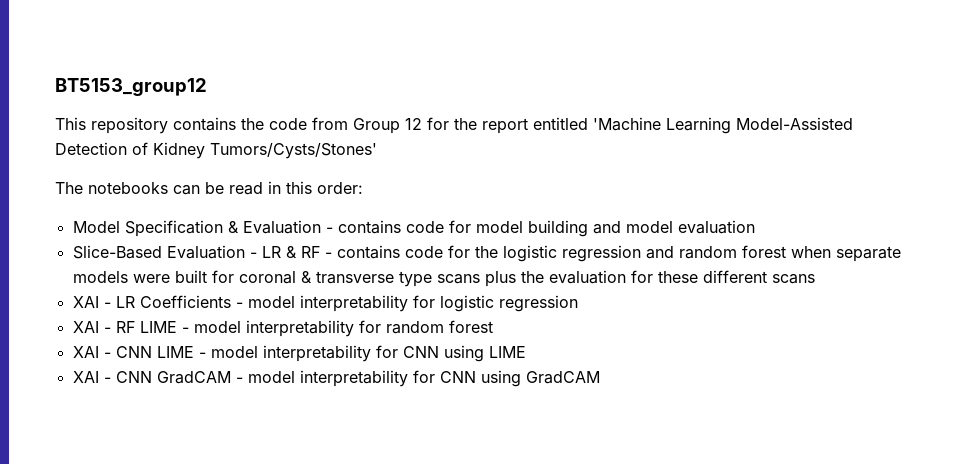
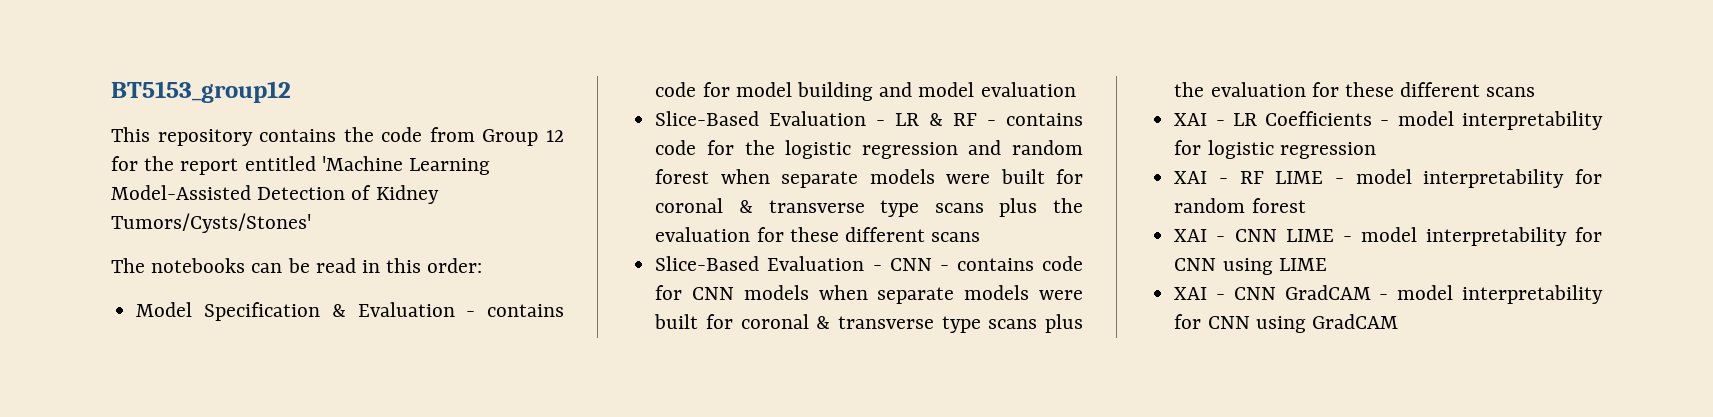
+ Slice-Based Evaluation - CNN - contains code for CNN models when separate models were built for coronal & transverse type scans plus the evaluation for these different scans

